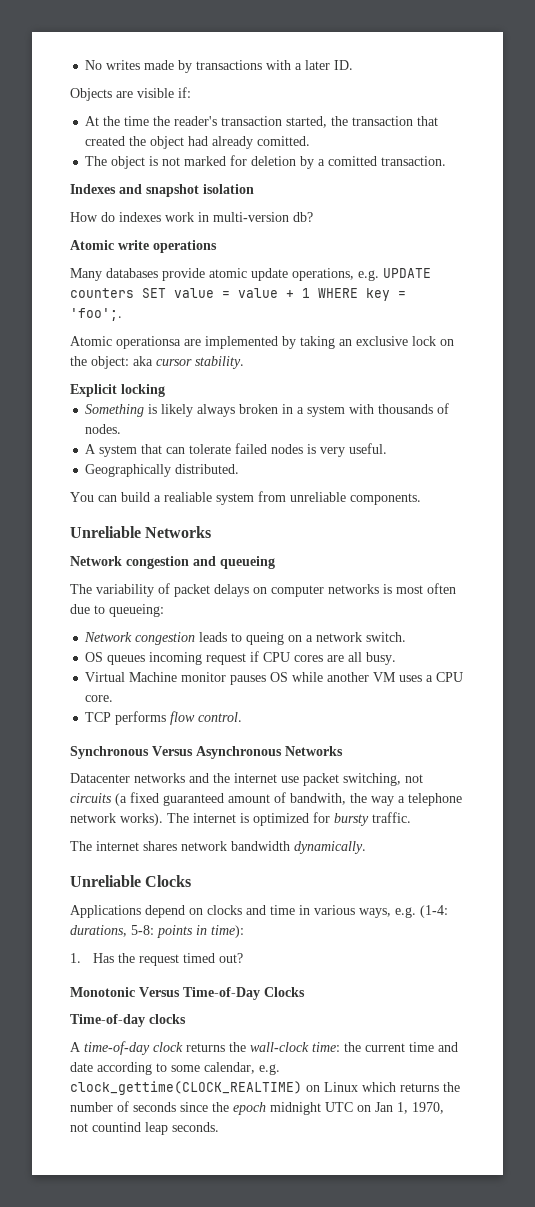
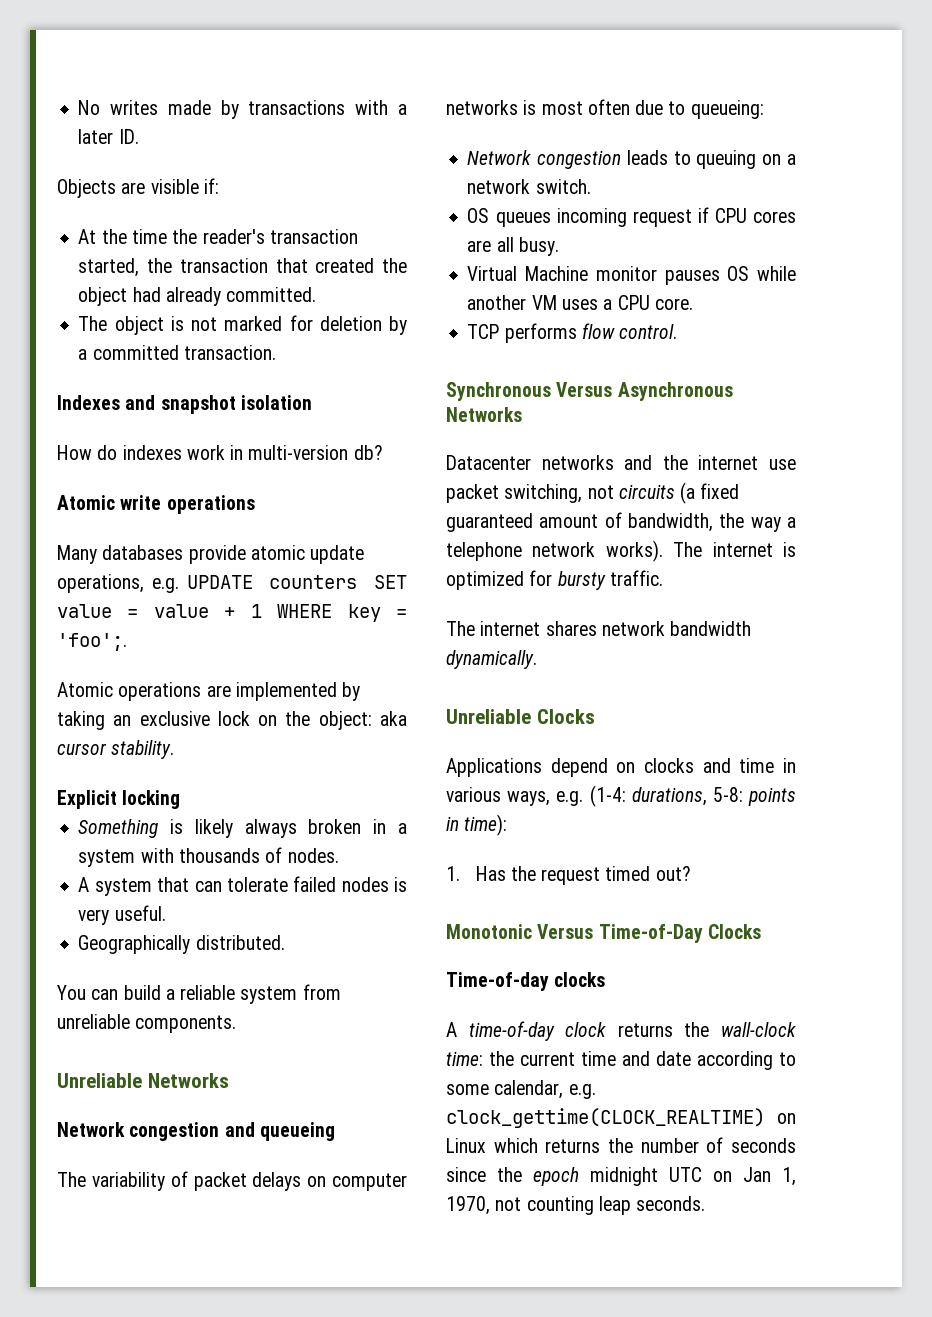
- At the time the reader's transaction started, the transaction that created the object had already comitted.
+ At the time the reader's transaction started, the transaction that created the object had already committed.
- The object is not marked for deletion by a comitted transaction.
+ The object is not marked for deletion by a committed transaction.
- Atomic operationsa are implemented by taking an exclusive lock on the object: aka cursor stability.
+ Atomic operations are implemented by taking an exclusive lock on the object: aka cursor stability.
- You can build a realiable system from unreliable components.
+ You can build a reliable system from unreliable components.
- Network congestion leads to queing on a network switch.
+ Network congestion leads to queuing on a network switch.
- Datacenter networks and the internet use packet switching, not circuits (a fixed guaranteed amount of bandwith, the way a telephone network works).
+ Datacenter networks and the internet use packet switching, not circuits (a fixed guaranteed amount of bandwidth, the way a telephone network works).
- A time-of-day clock returns the wall-clock time: the current time and date according to some calendar, e.g. clock_gettime(CLOCK_REALTIME) on Linux which returns the number of seconds since the epoch midnight UTC on Jan 1, 1970, not countind leap seconds.
+ A time-of-day clock returns the wall-clock time: the current time and date according to some calendar, e.g. clock_gettime(CLOCK_REALTIME) on Linux which returns the number of seconds since the epoch midnight UTC on Jan 1, 1970, not counting leap seconds.

